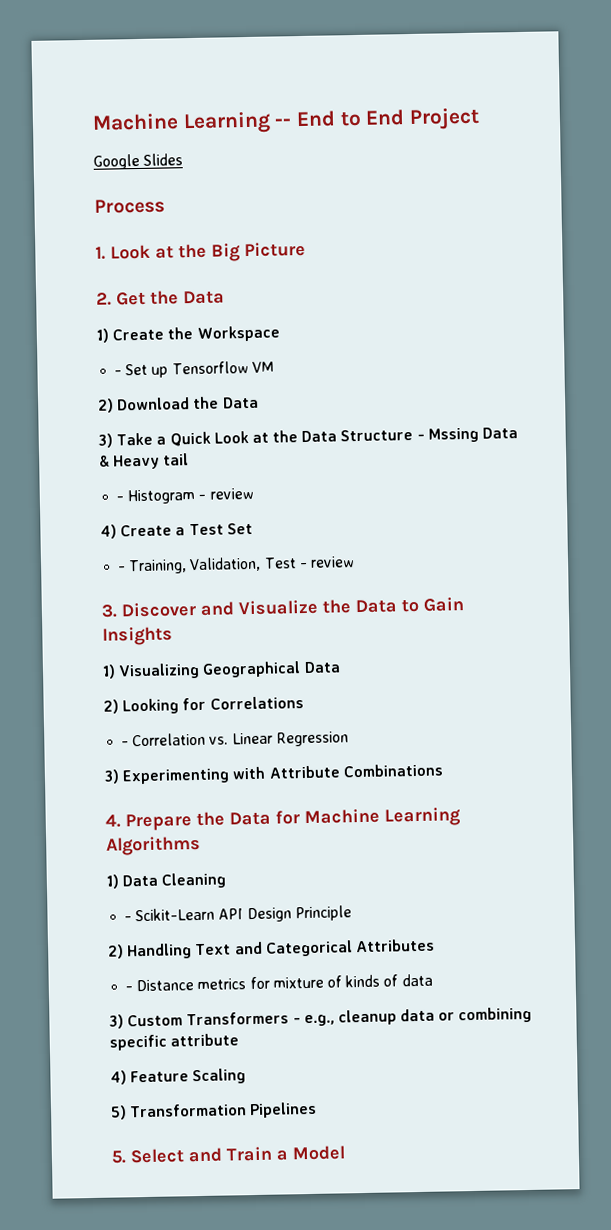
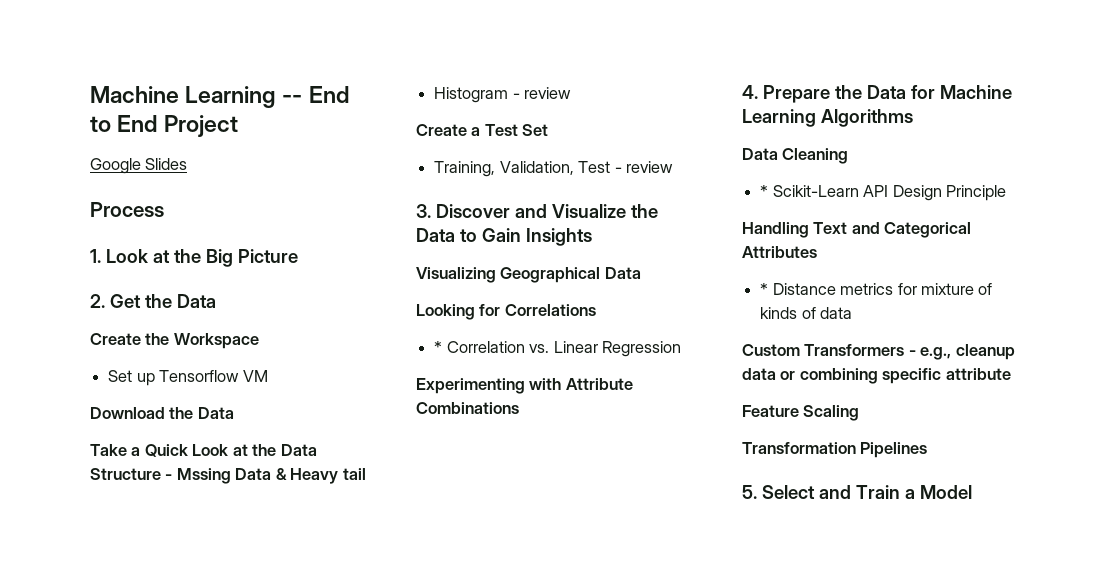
- 1) Create the Workspace
+ Create the Workspace
- - Set up Tensorflow VM
+ Set up Tensorflow VM
- 2) Download the Data
+ Download the Data
- 3) Take a Quick Look at the Data Structure - Mssing Data & Heavy tail
+ Take a Quick Look at the Data Structure - Mssing Data & Heavy tail
- - Histogram - review
+ Histogram - review
- 4) Create a Test Set
+ Create a Test Set
- - Training, Validation, Test - review
+ Training, Validation, Test - review
- 1) Visualizing Geographical Data
+ Visualizing Geographical Data
- 2) Looking for Correlations
+ Looking for Correlations
- - Correlation vs. Linear Regression
+ * Correlation vs. Linear Regression
- 3) Experimenting with Attribute Combinations
+ Experimenting with Attribute Combinations
- 1) Data Cleaning
+ Data Cleaning
- - Scikit-Learn API Design Principle
+ * Scikit-Learn API Design Principle
- 2) Handling Text and Categorical Attributes
+ Handling Text and Categorical Attributes
- - Distance metrics for mixture of kinds of data
+ * Distance metrics for mixture of kinds of data
- 3) Custom Transformers - e.g., cleanup data or combining specific attribute
+ Custom Transformers - e.g., cleanup data or combining specific attribute
- 4) Feature Scaling
+ Feature Scaling
- 5) Transformation Pipelines
+ Transformation Pipelines

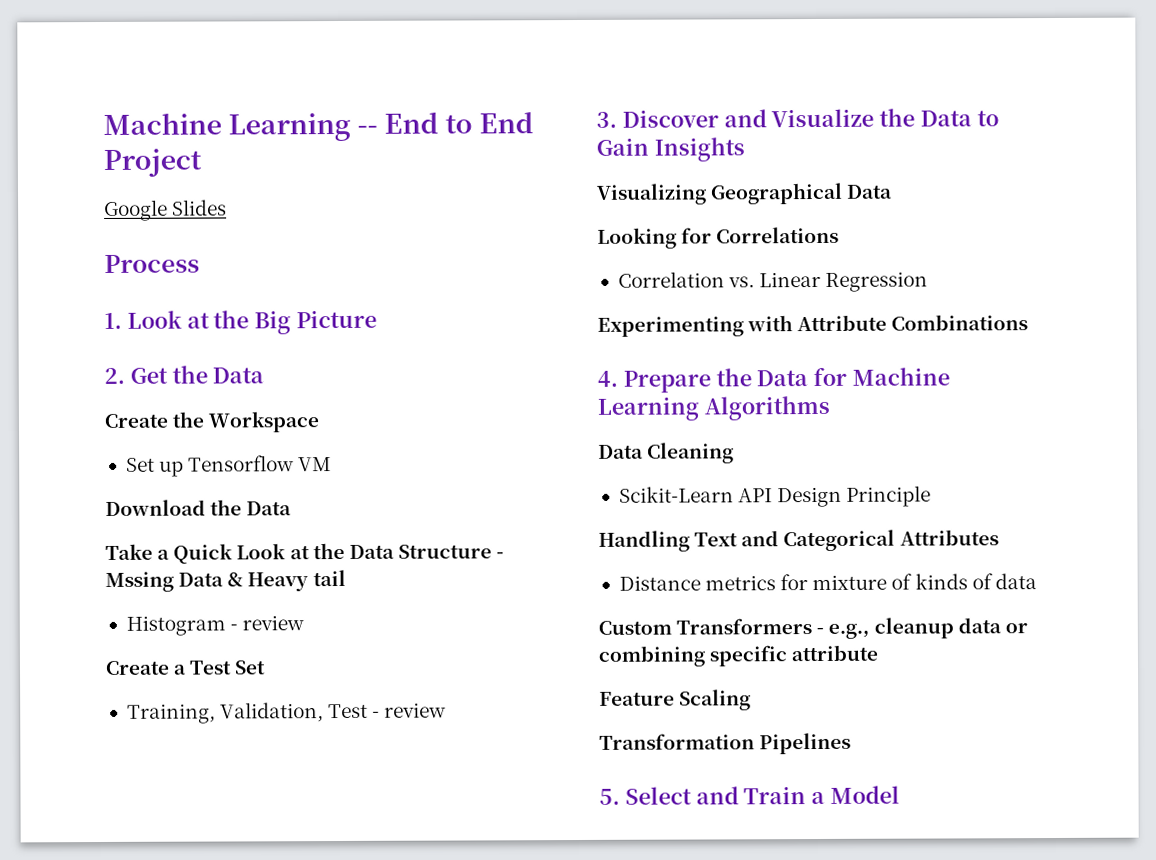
- * Correlation vs. Linear Regression
+ Correlation vs. Linear Regression
- * Scikit-Learn API Design Principle
+ Scikit-Learn API Design Principle
- * Distance metrics for mixture of kinds of data
+ Distance metrics for mixture of kinds of data

